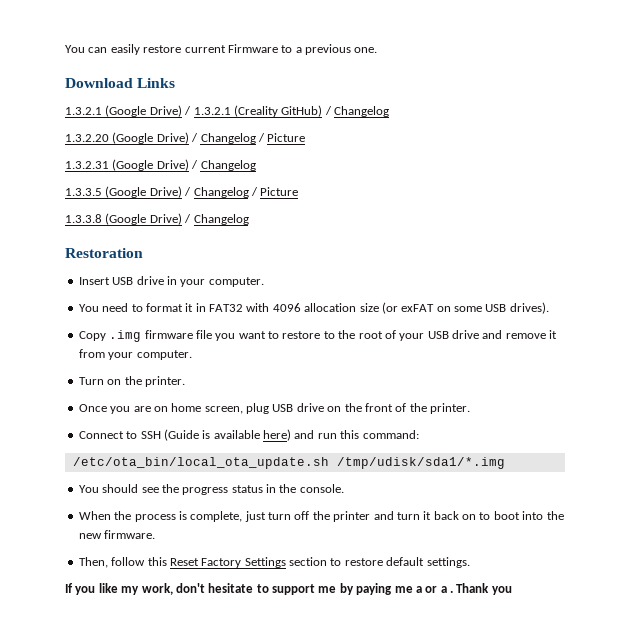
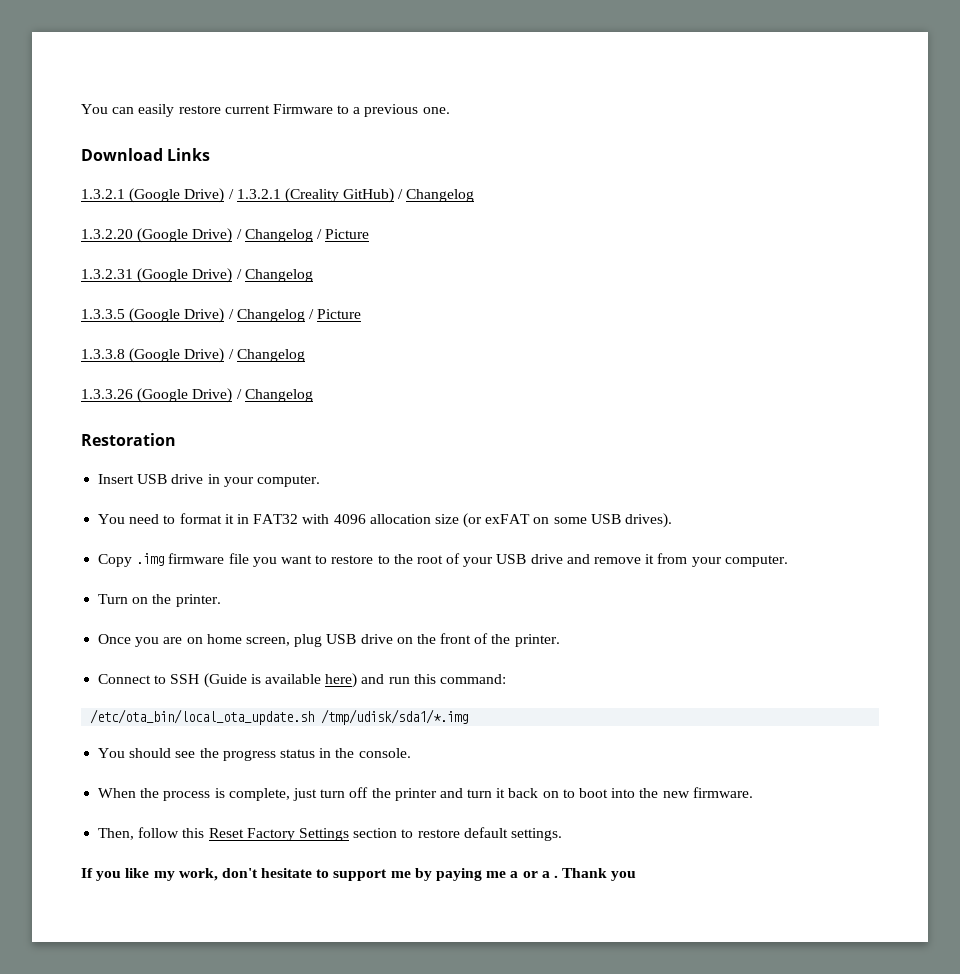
+ 1.3.3.26 (Google Drive) / Changelog

